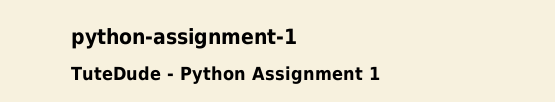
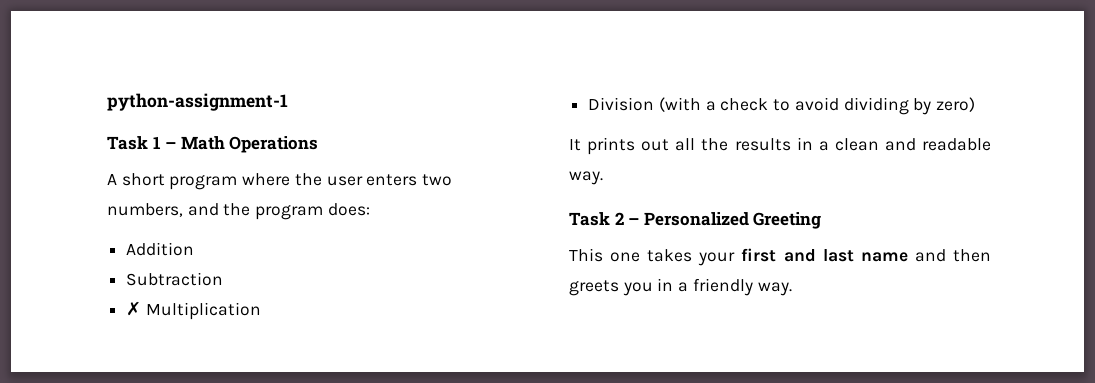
- TuteDude - Python Assignment 1
+ Task 1 – Math Operations
+ A short program where the user enters two numbers, and the program does:
+ Addition
+ Subtraction
+ ✗ Multiplication
+ Division (with a check to avoid dividing by zero)
+ It prints out all the results in a clean and readable way.
+ Task 2 – Personalized Greeting
+ This one takes your first and last name and then greets you in a friendly way.

